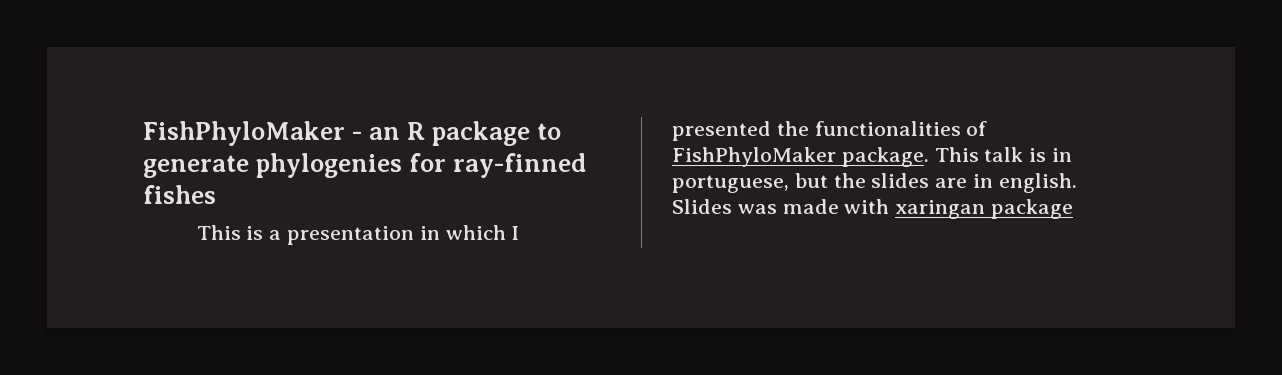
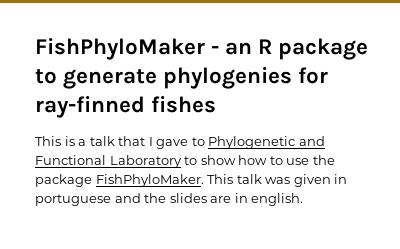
- This is a presentation in which I presented the functionalities of FishPhyloMaker package. This talk is in portuguese, but the slides are in english. Slides was made with xaringan package
+ This is a talk that I gave to Phylogenetic and Functional Laboratory to show how to use the package FishPhyloMaker. This talk was given in portuguese and the slides are in english.

